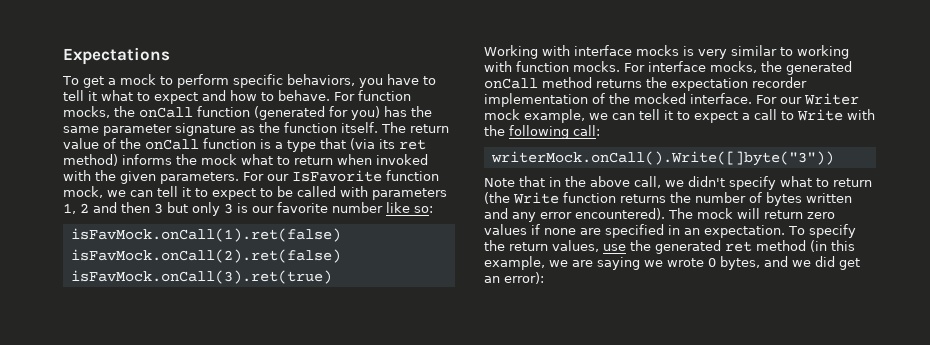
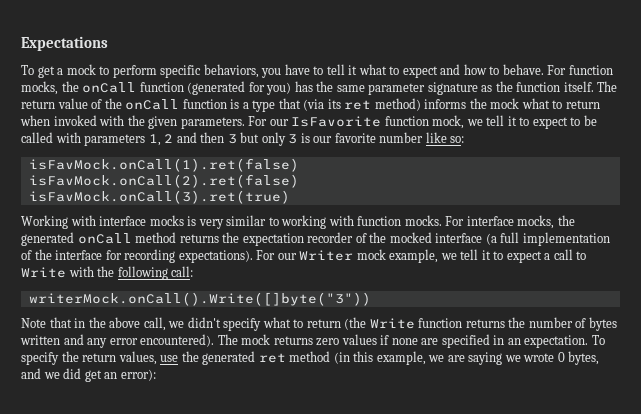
- For our IsFavorite function mock, we can tell it to expect to be called with parameters 1, 2 and then 3 but only 3 is our favorite number like so:
+ For our IsFavorite function mock, we tell it to expect to be called with parameters 1, 2 and then 3 but only 3 is our favorite number like so:
- For interface mocks, the generated onCall method returns the expectation recorder implementation of the mocked interface.
+ For interface mocks, the generated onCall method returns the expectation recorder of the mocked interface (a full implementation of the interface for recording expectations).
- For our Writer mock example, we can tell it to expect a call to Write with the following call:
+ For our Writer mock example, we tell it to expect a call to Write with the following call:
- The mock will return zero values if none are specified in an expectation.
+ The mock returns zero values if none are specified in an expectation.

